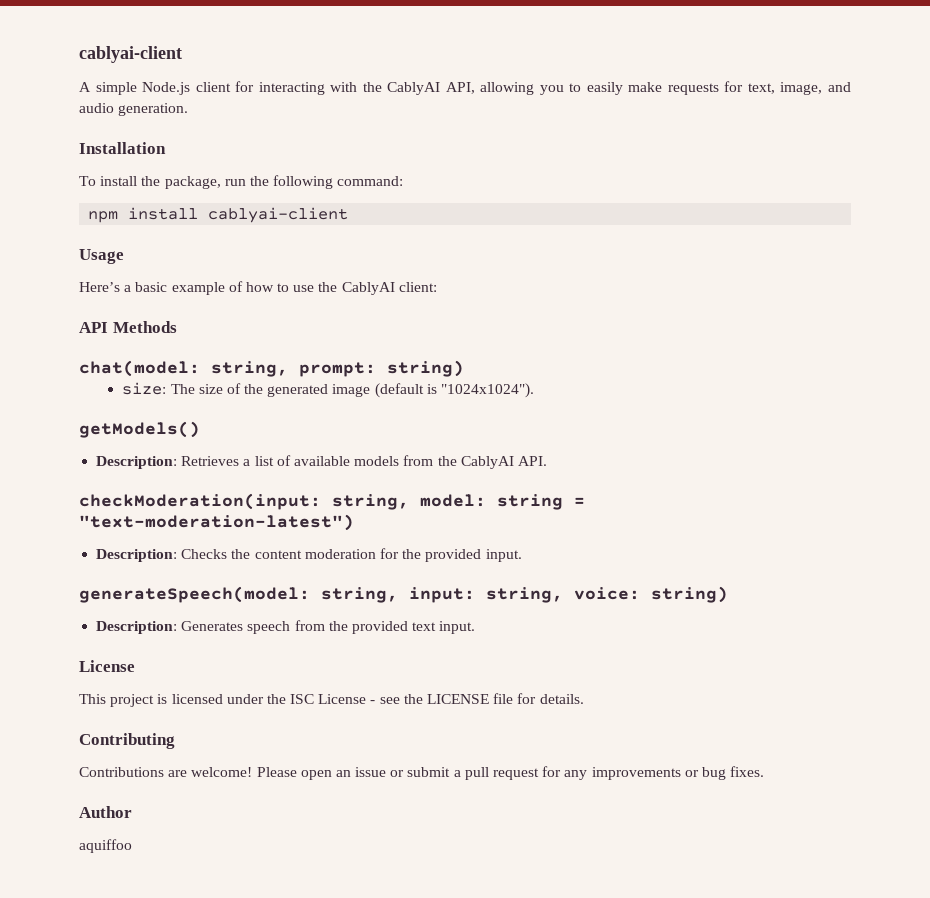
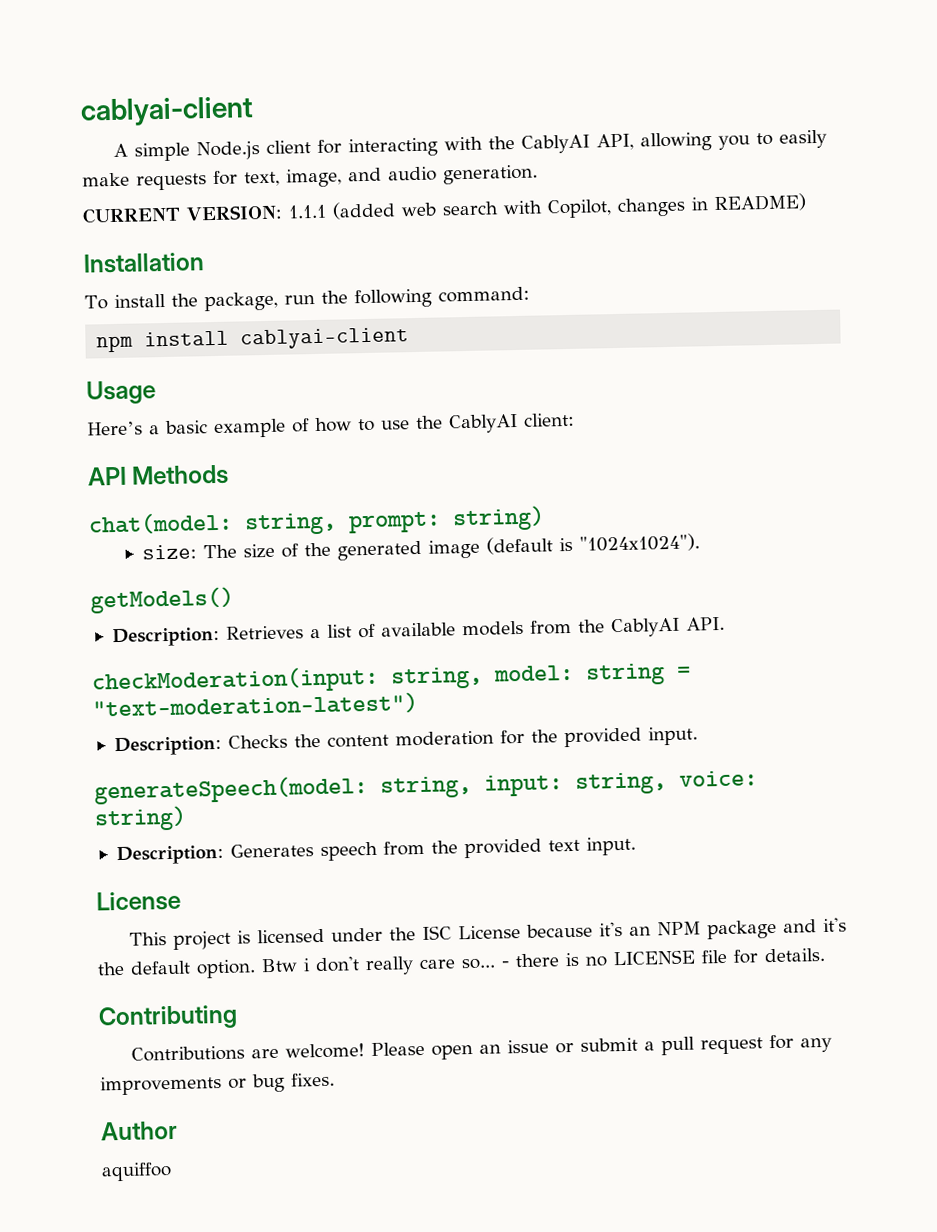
+ CURRENT VERSION: 1.1.1 (added web search with Copilot, changes in README)
- This project is licensed under the ISC License - see the LICENSE file for details.
+ This project is licensed under the ISC License because it's an NPM package and it's the default option. Btw i don't really care so... - there is no LICENSE file for details.

